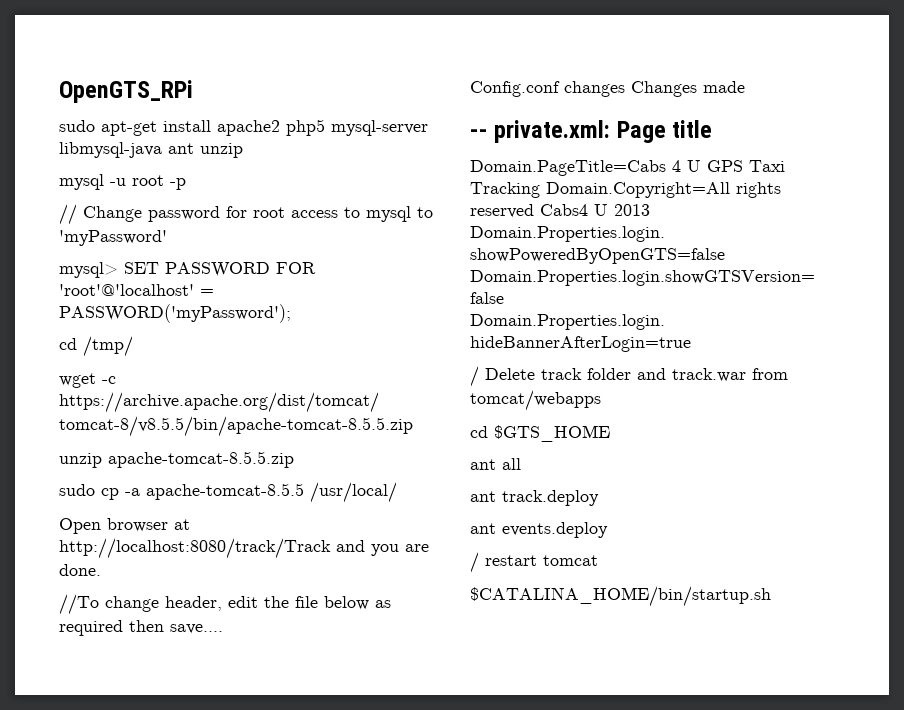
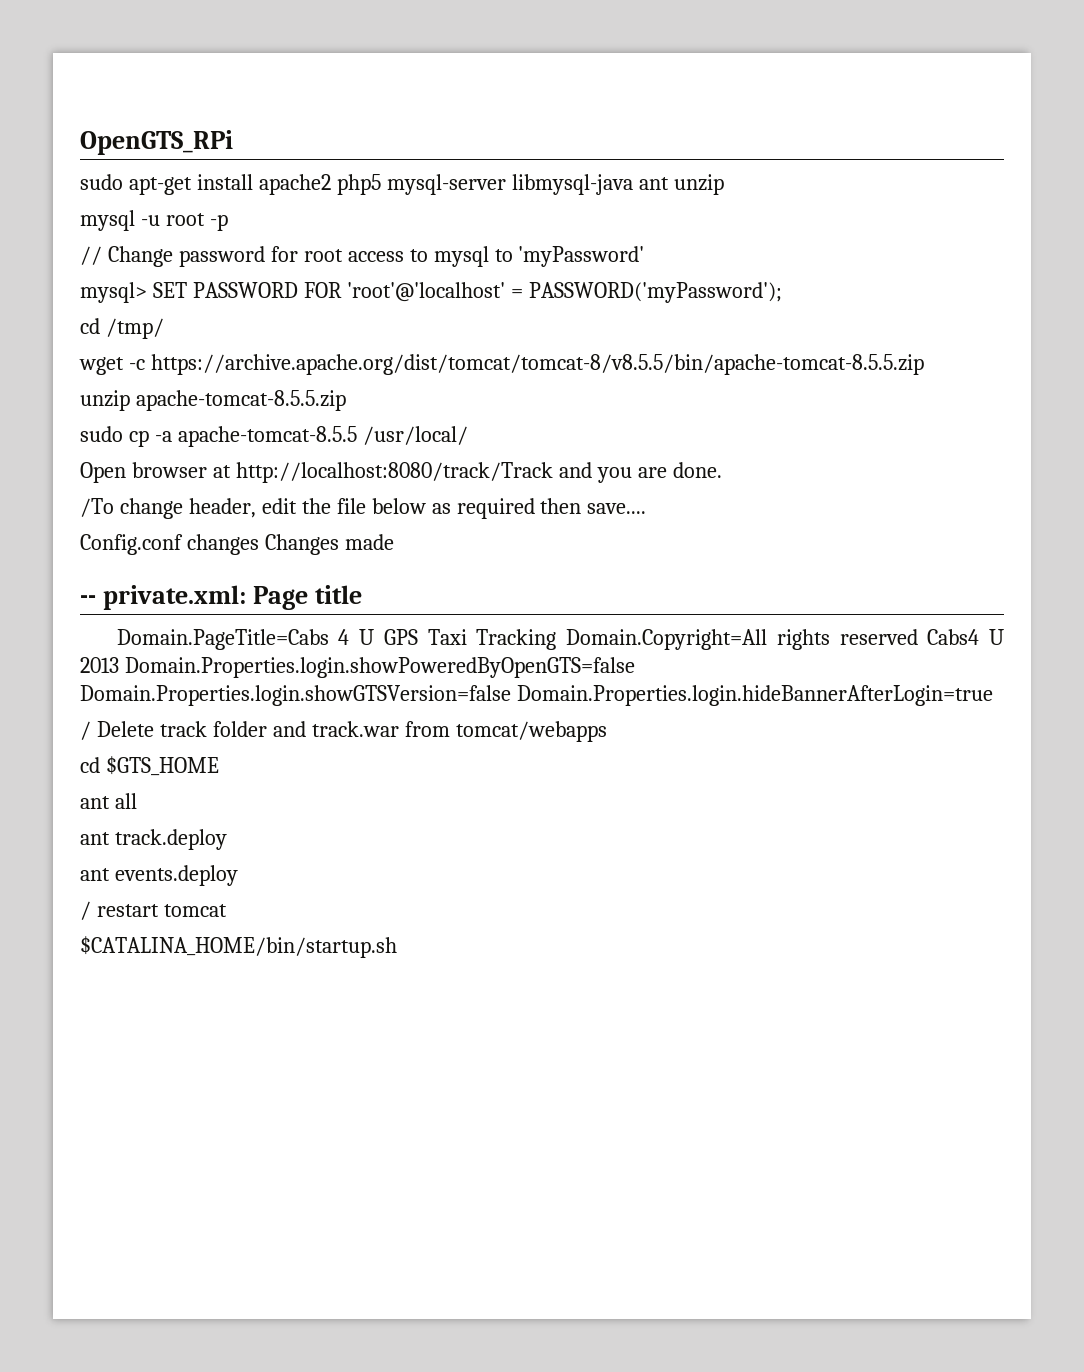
- //To change header, edit the file below as required then save....
+ /To change header, edit the file below as required then save....

